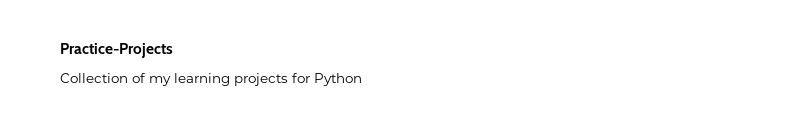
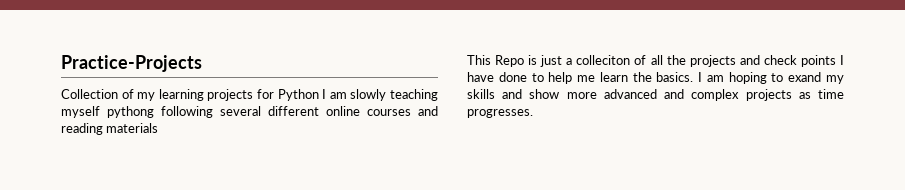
- Collection of my learning projects for Python
+ Collection of my learning projects for Python I am slowly teaching myself pythong following several different online courses and reading materials
+ This Repo is just a colleciton of all the projects and check points I have done to help me learn the basics. I am hoping to exand my skills and show more advanced and complex projects as time progresses.

